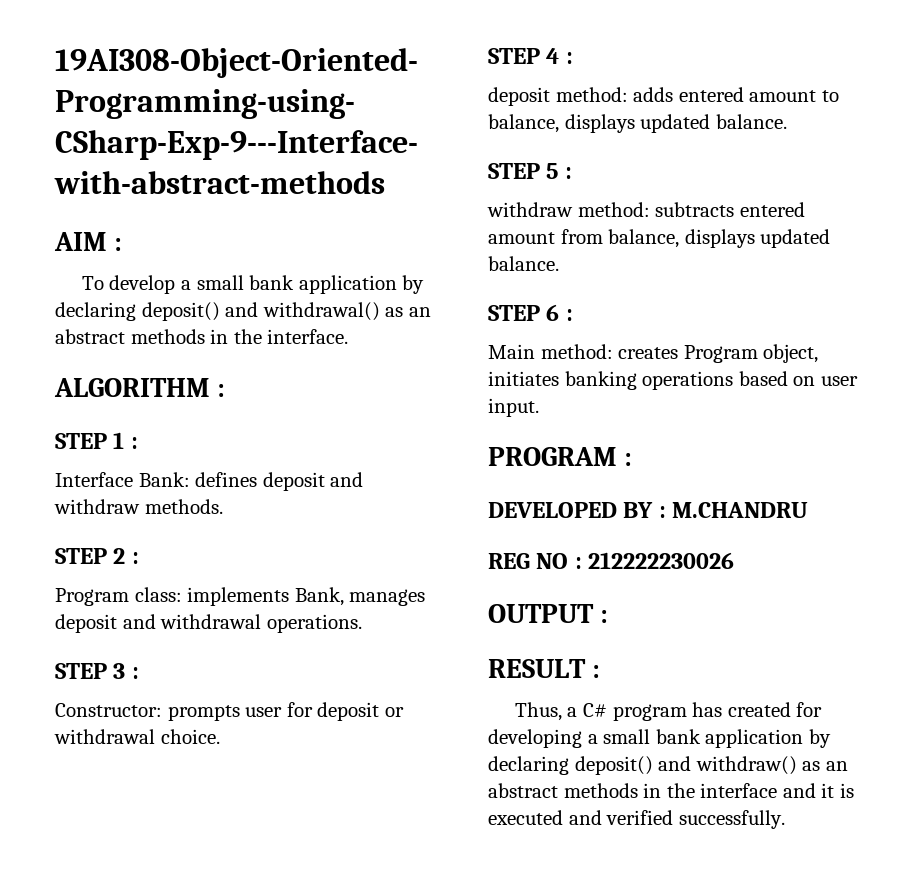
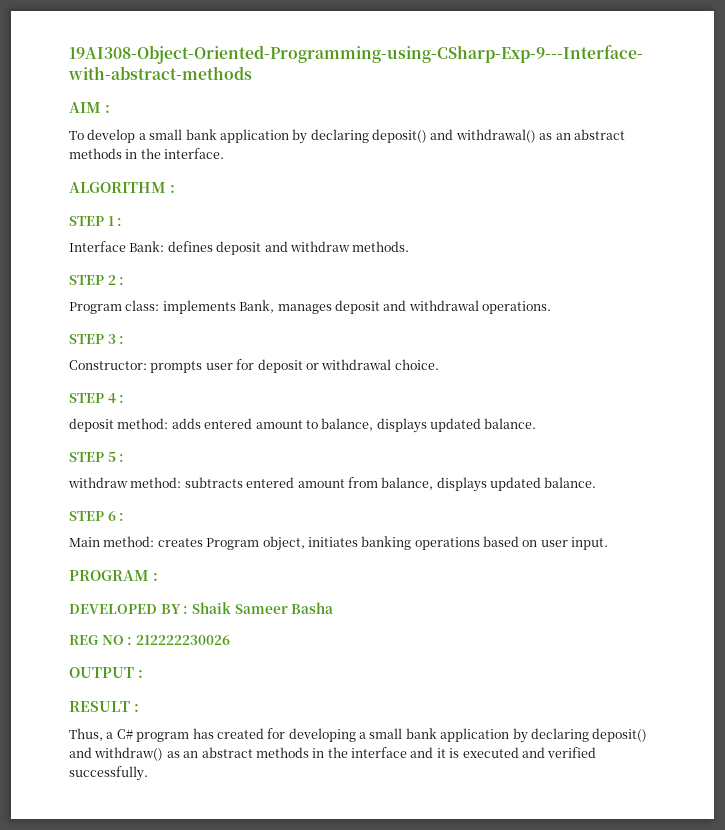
- DEVELOPED BY : M.CHANDRU
+ DEVELOPED BY : Shaik Sameer Basha

